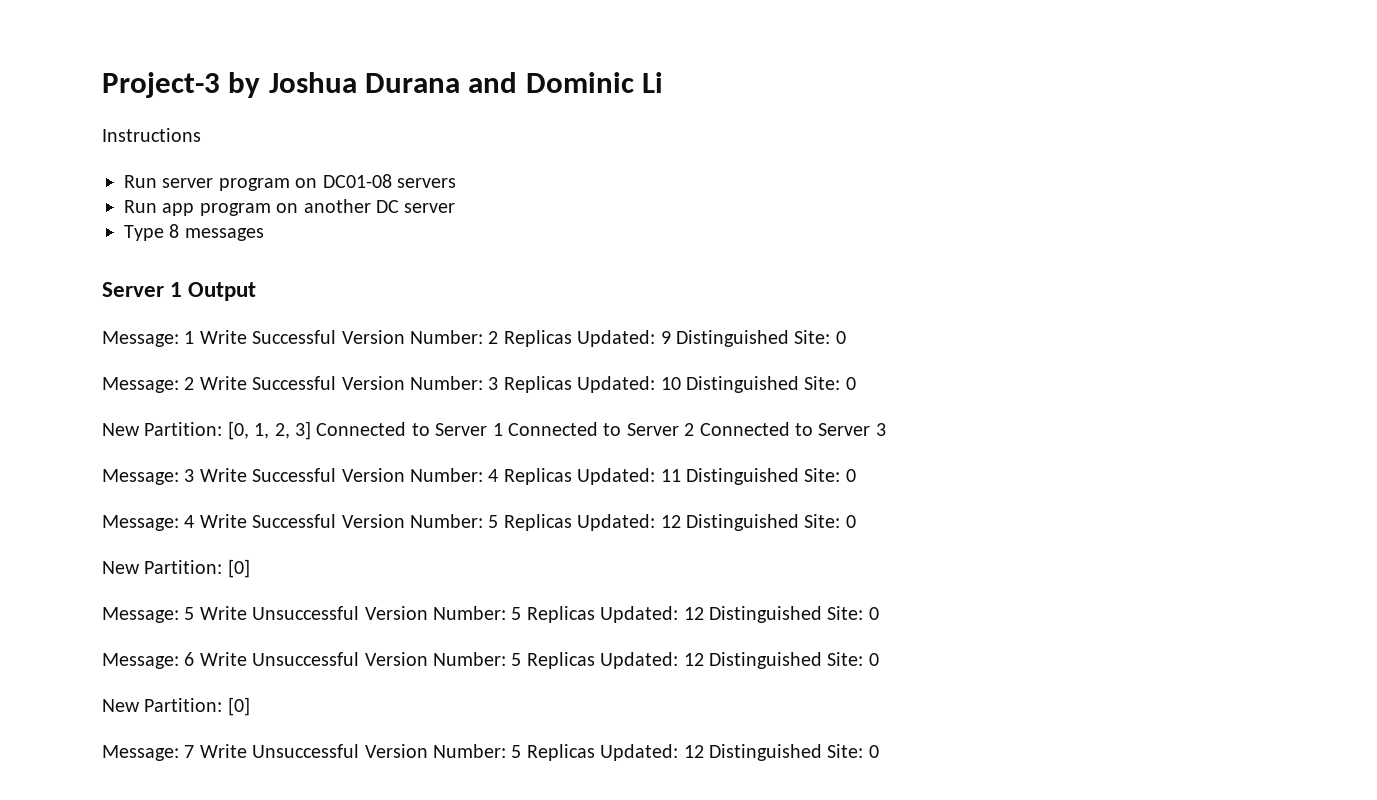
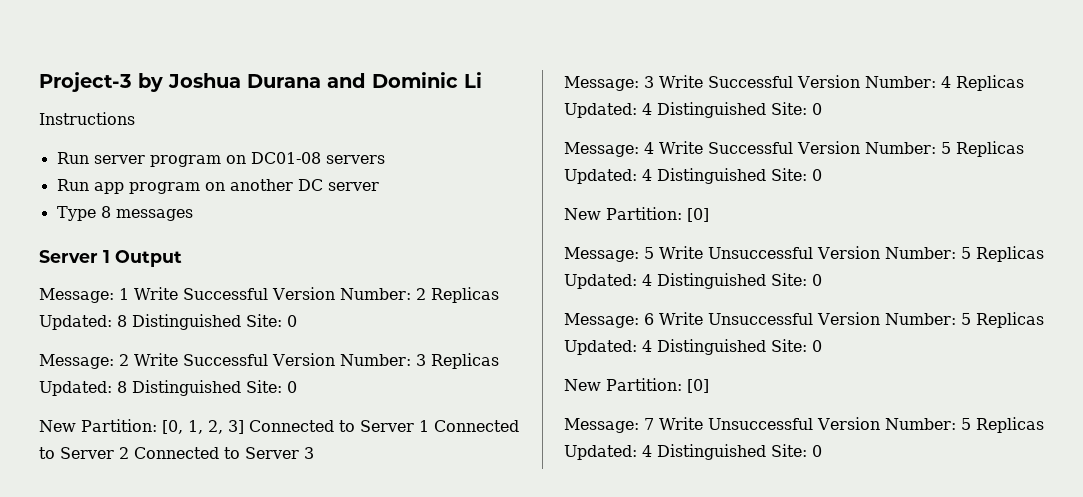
- Message: 1 Write Successful Version Number: 2 Replicas Updated: 9 Distinguished Site: 0
+ Message: 1 Write Successful Version Number: 2 Replicas Updated: 8 Distinguished Site: 0
- Message: 2 Write Successful Version Number: 3 Replicas Updated: 10 Distinguished Site: 0
+ Message: 2 Write Successful Version Number: 3 Replicas Updated: 8 Distinguished Site: 0
- Message: 3 Write Successful Version Number: 4 Replicas Updated: 11 Distinguished Site: 0
+ Message: 3 Write Successful Version Number: 4 Replicas Updated: 4 Distinguished Site: 0
- Message: 4 Write Successful Version Number: 5 Replicas Updated: 12 Distinguished Site: 0
+ Message: 4 Write Successful Version Number: 5 Replicas Updated: 4 Distinguished Site: 0
- Message: 5 Write Unsuccessful Version Number: 5 Replicas Updated: 12 Distinguished Site: 0
+ Message: 5 Write Unsuccessful Version Number: 5 Replicas Updated: 4 Distinguished Site: 0
- Message: 6 Write Unsuccessful Version Number: 5 Replicas Updated: 12 Distinguished Site: 0
+ Message: 6 Write Unsuccessful Version Number: 5 Replicas Updated: 4 Distinguished Site: 0
- Message: 7 Write Unsuccessful Version Number: 5 Replicas Updated: 12 Distinguished Site: 0
+ Message: 7 Write Unsuccessful Version Number: 5 Replicas Updated: 4 Distinguished Site: 0

